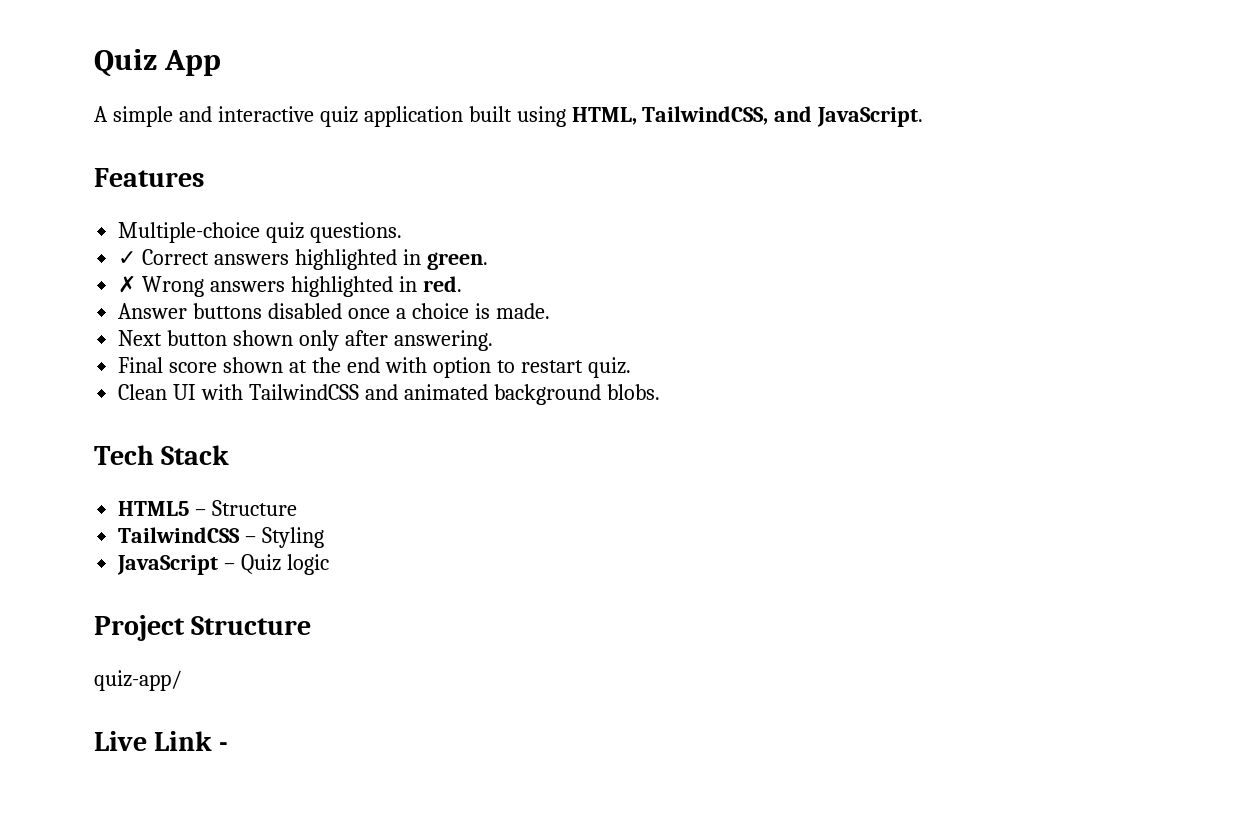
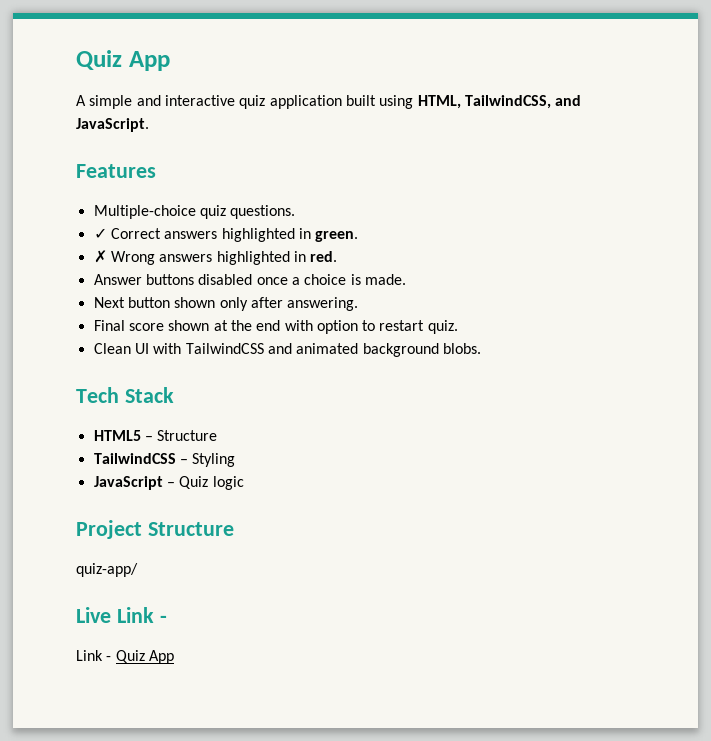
+ Link - Quiz App

